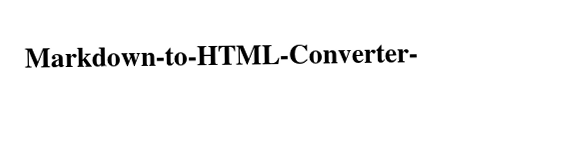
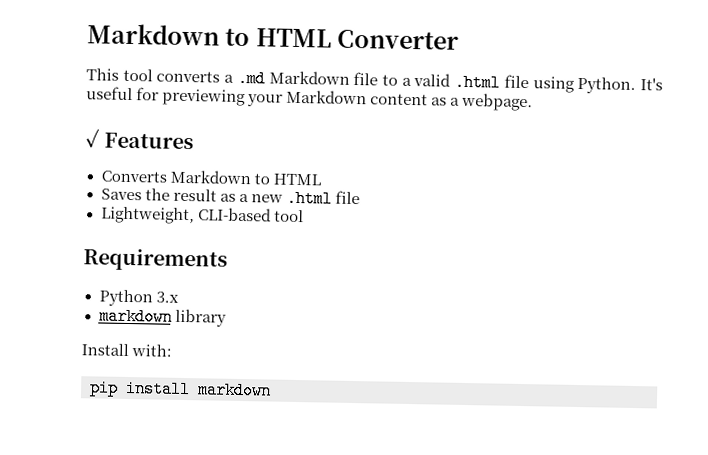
- Markdown-to-HTML-Converter-
+ Markdown to HTML Converter
+ This tool converts a .md Markdown file to a valid .html file using Python. It's useful for previewing your Markdown content as a webpage.
+ ✓ Features
+ Converts Markdown to HTML
+ Saves the result as a new .html file
+ Lightweight, CLI-based tool
+ Requirements
+ Python 3.x
+ markdown library
+ Install with:
+ pip install markdown

